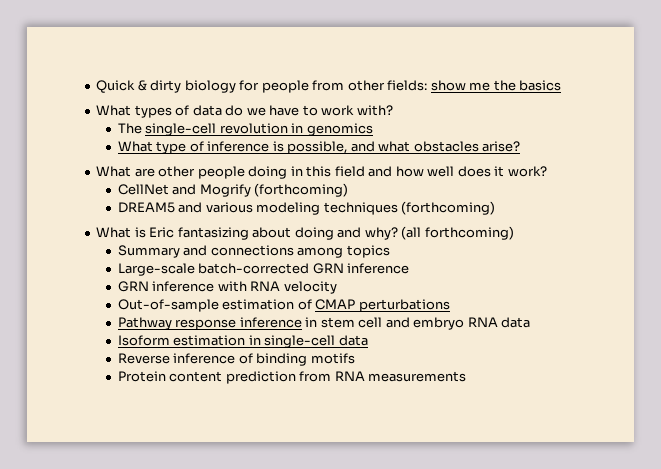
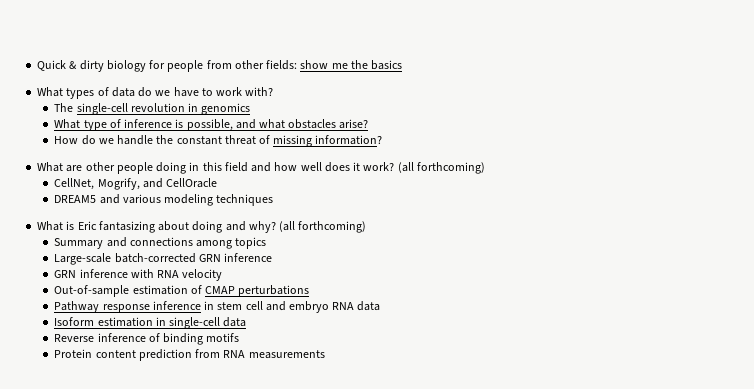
+ How do we handle the constant threat of missing information?
- What are other people doing in this field and how well does it work?
- CellNet and Mogrify (forthcoming)
+ What are other people doing in this field and how well does it work? (all forthcoming)
+ CellNet, Mogrify, and CellOracle
- DREAM5 and various modeling techniques (forthcoming)
+ DREAM5 and various modeling techniques

